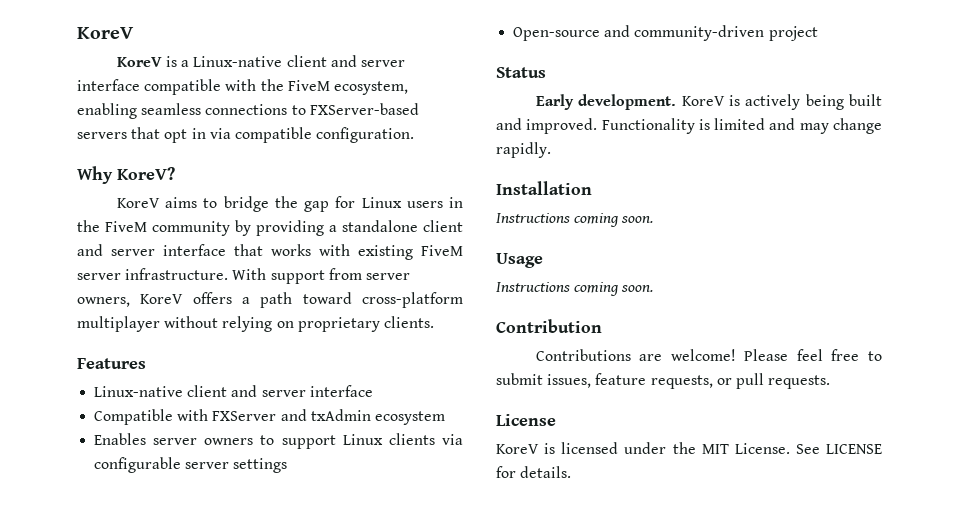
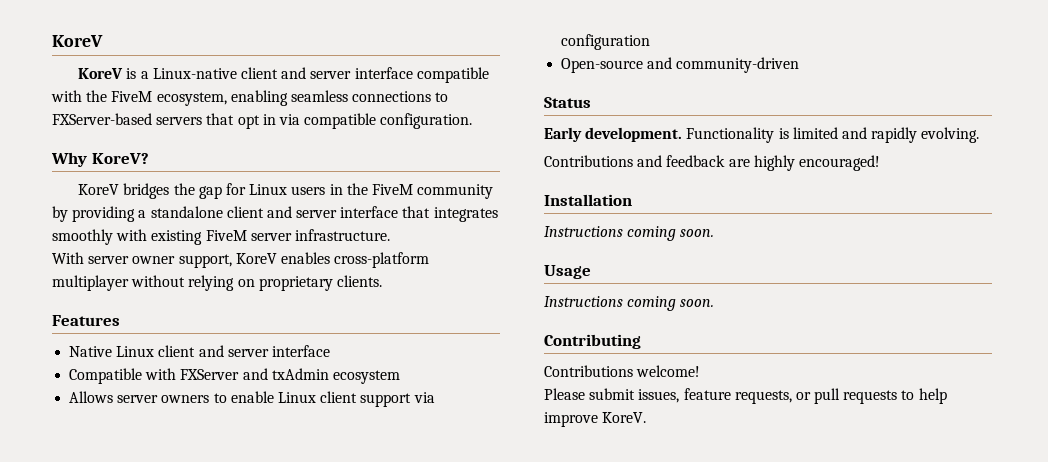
- KoreV aims to bridge the gap for Linux users in the FiveM community by providing a standalone client and server interface that works with existing FiveM server infrastructure. With support from server owners, KoreV offers a path toward cross-platform multiplayer without relying on proprietary clients.
+ KoreV bridges the gap for Linux users in the FiveM community by providing a standalone client and server interface that integrates smoothly with existing FiveM server infrastructure.
+ With server owner support, KoreV enables cross-platform multiplayer without relying on proprietary clients.
  Features
- Linux-native client and server interface
+ Native Linux client and server interface
- Enables server owners to support Linux clients via configurable server settings
+ Allows server owners to enable Linux client support via configuration
- Open-source and community-driven project
+ Open-source and community-driven
- KoreV is actively being built and improved. Functionality is limited and may change rapidly.
+ Functionality is limited and rapidly evolving.
+ Contributions and feedback are highly encouraged!
- Contribution
- Contributions are welcome! Please feel free to submit issues, feature requests, or pull requests.
- License
- KoreV is licensed under the MIT License. See LICENSE for details.
+ Contributing
+ Contributions welcome!
+ Please submit issues, feature requests, or pull requests to help improve KoreV.

